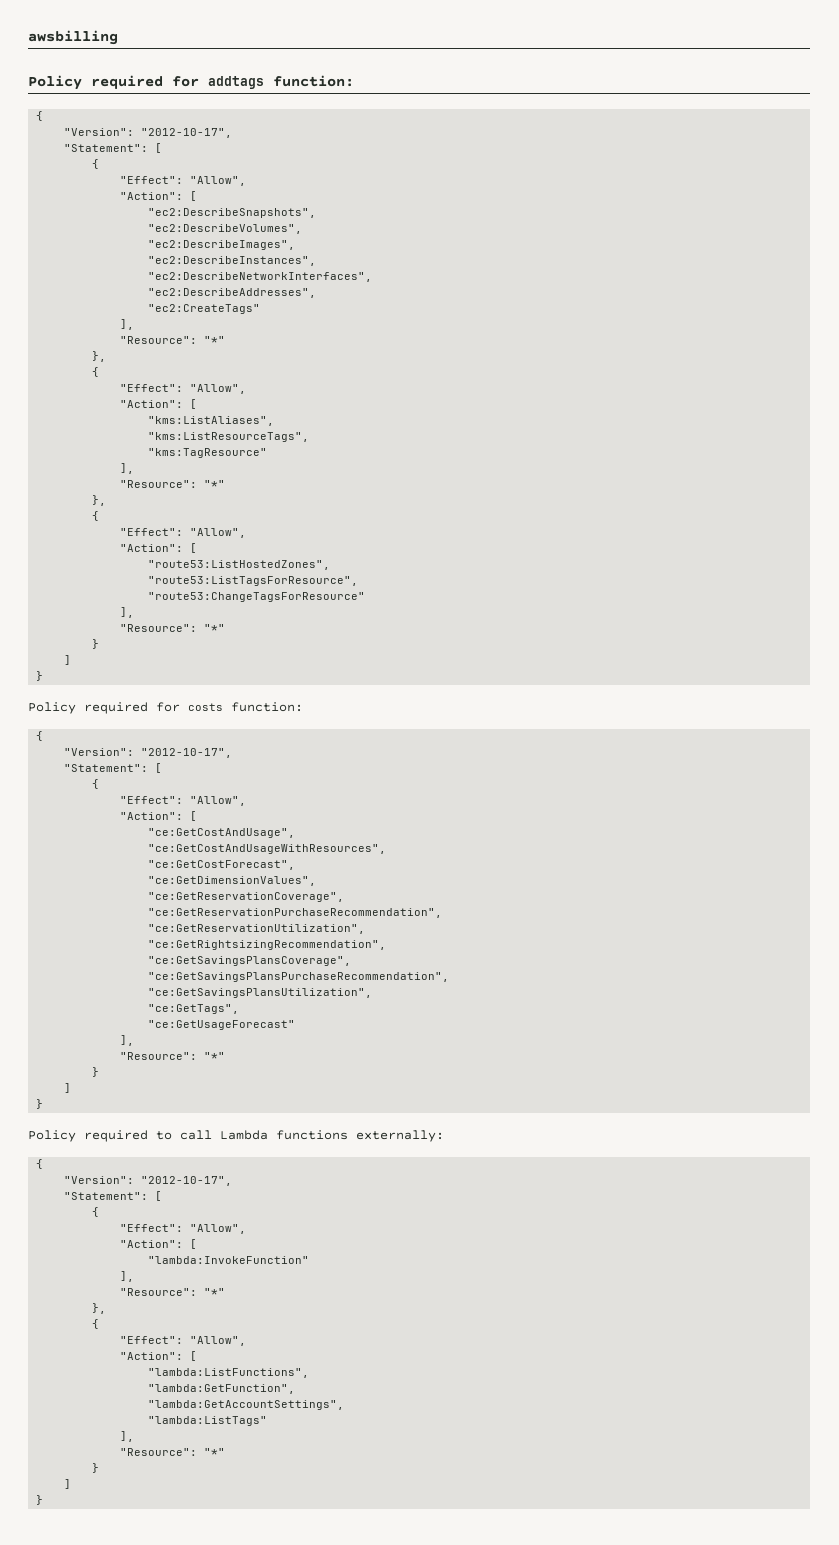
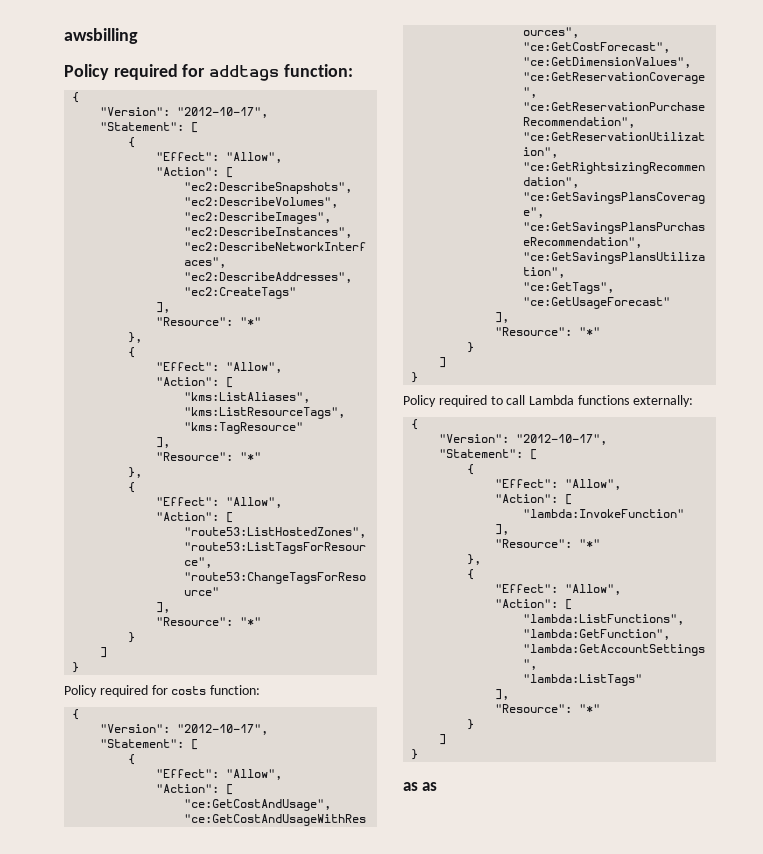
+ as as

